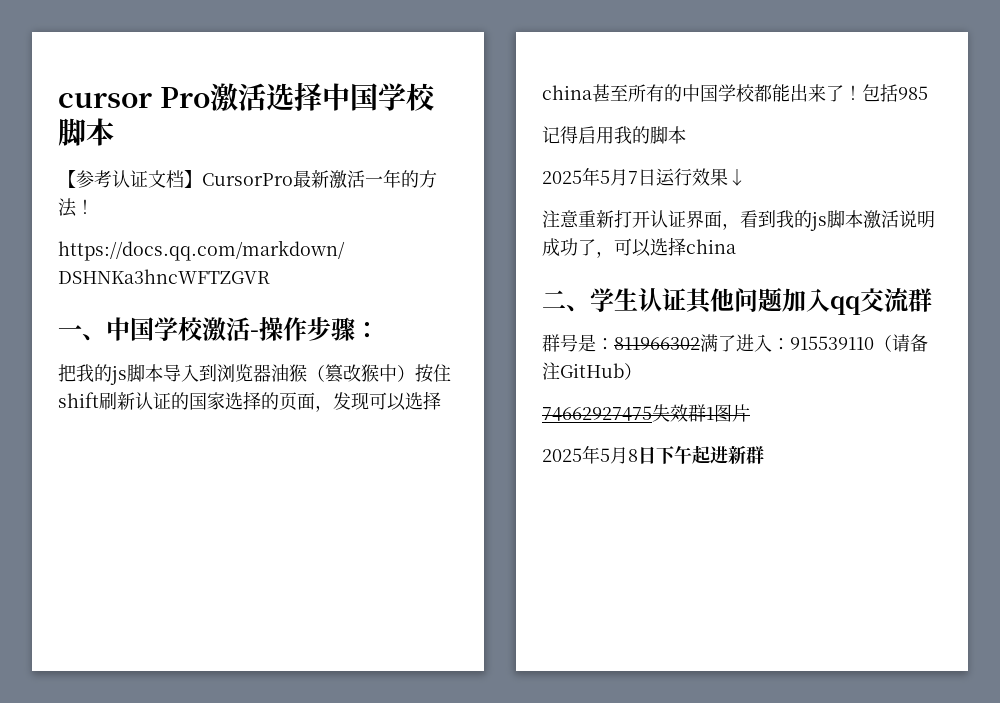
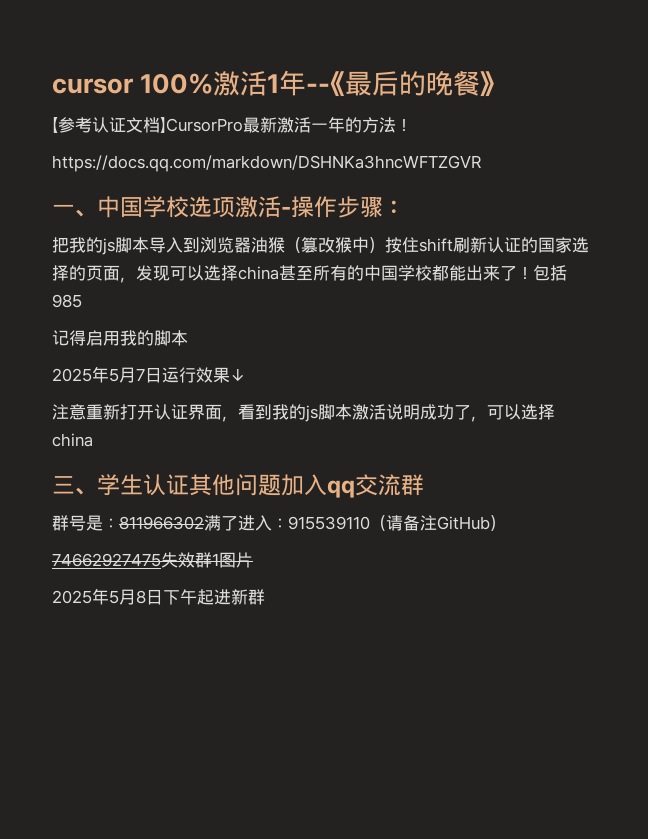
- cursor Pro激活选择中国学校脚本
+ cursor 100%激活1年--《最后的晚餐》
- 一、中国学校激活-操作步骤：
+ 一、中国学校选项激活-操作步骤：
- 二、学生认证其他问题加入qq交流群
+ 三、学生认证其他问题加入qq交流群

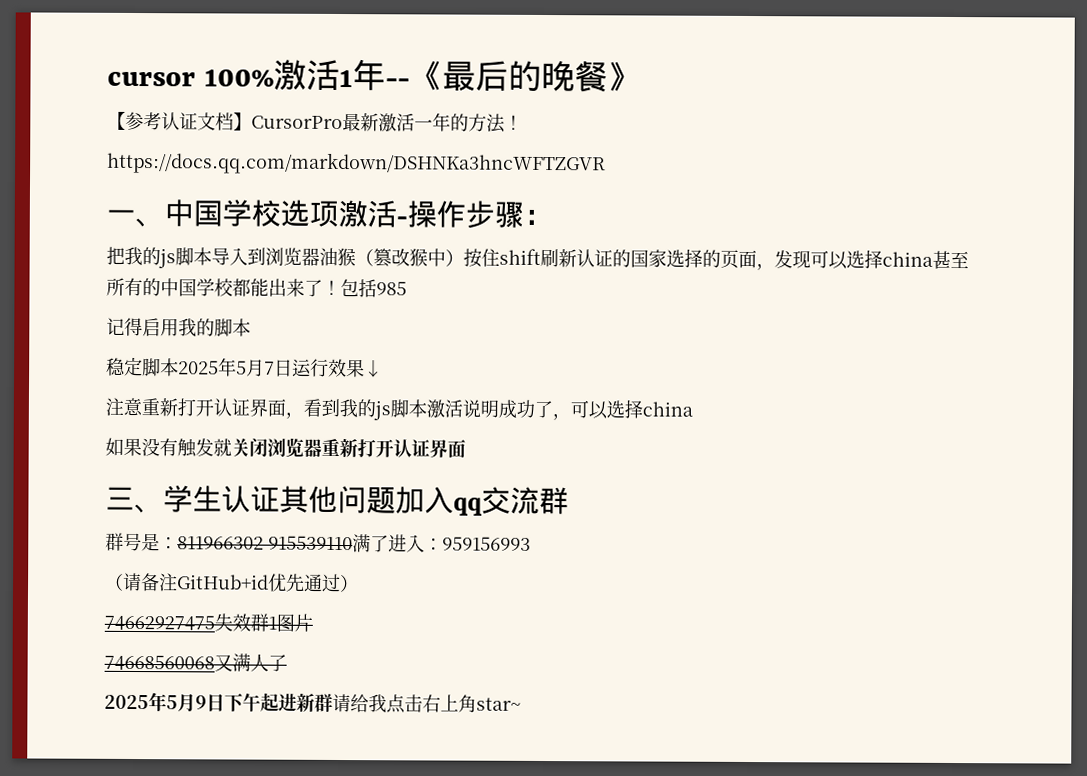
- 2025年5月7日运行效果↓
+ 稳定脚本2025年5月7日运行效果↓
+ 如果没有触发就关闭浏览器重新打开认证界面
- 群号是：811966302满了进入：915539110（请备注GitHub）
+ 群号是：811966302 915539110满了进入：959156993
+ （请备注GitHub+id优先通过）
- 2025年5月8日下午起进新群
+ 74668560068又满人了
+ 2025年5月9日下午起进新群请给我点击右上角star~

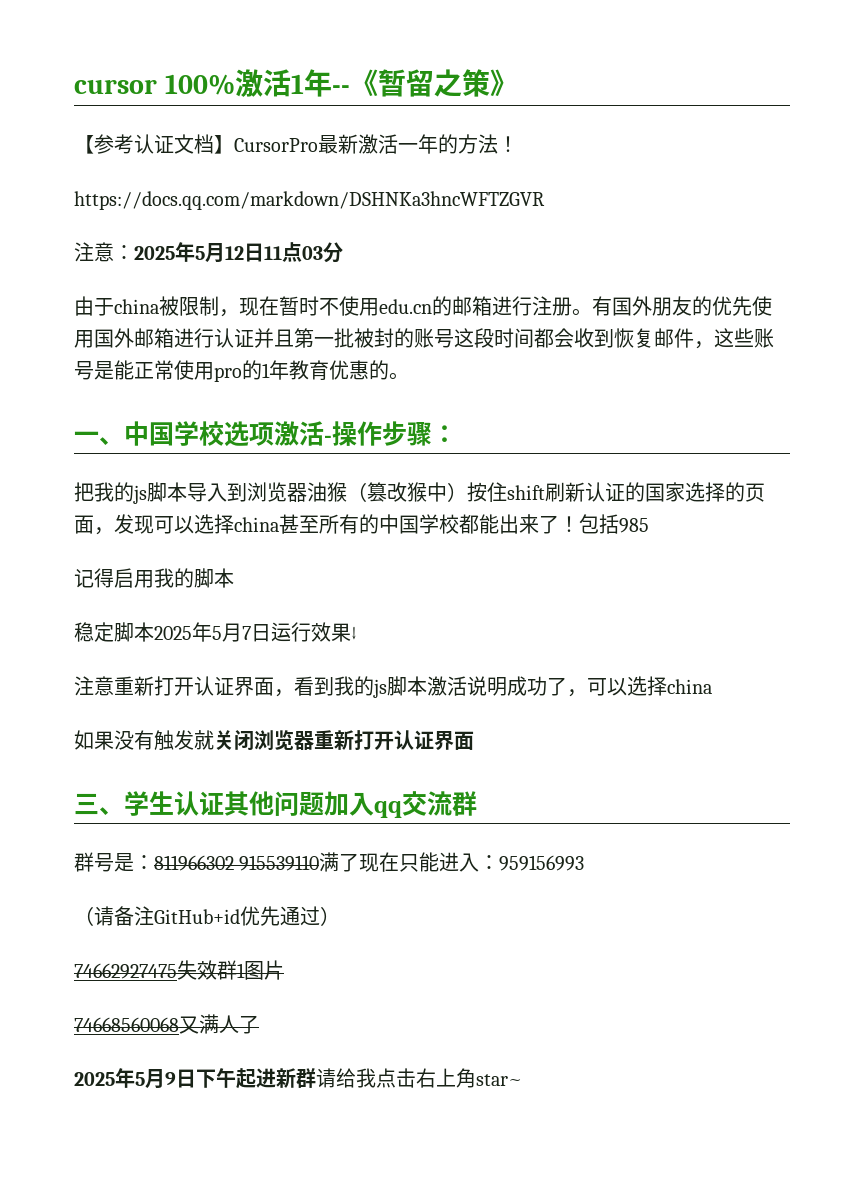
- cursor 100%激活1年--《最后的晚餐》
+ cursor 100%激活1年--《暂留之策》
+ 注意：2025年5月12日11点03分
+ 由于china被限制，现在暂时不使用edu.cn的邮箱进行注册。有国外朋友的优先使用国外邮箱进行认证并且第一批被封的账号这段时间都会收到恢复邮件，这些账号是能正常使用pro的1年教育优惠的。
- 群号是：811966302 915539110满了进入：959156993
+ 群号是：811966302 915539110满了现在只能进入：959156993

